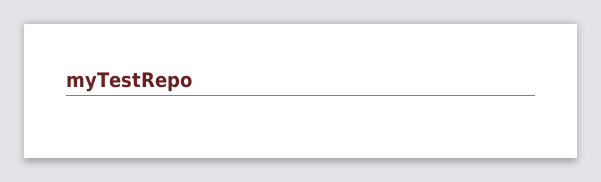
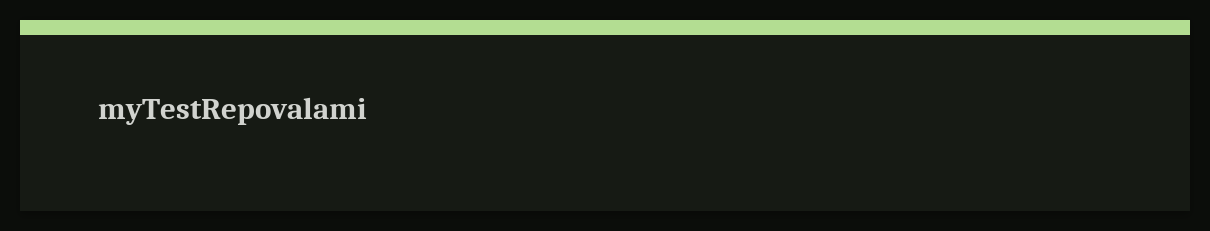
- myTestRepo
+ myTestRepovalami

